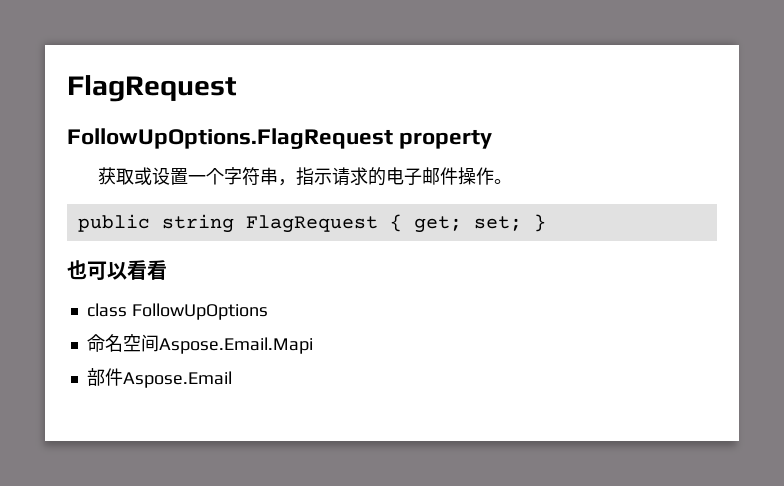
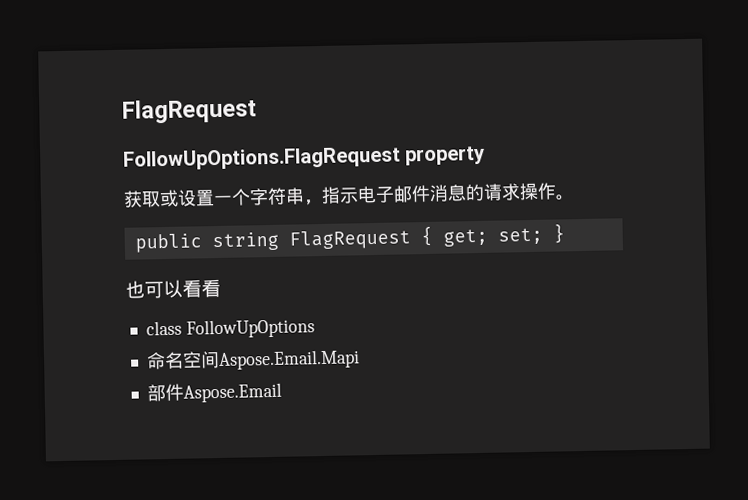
- 获取或设置一个字符串，指示请求的电子邮件操作。
+ 获取或设置一个字符串，指示电子邮件消息的请求操作。

